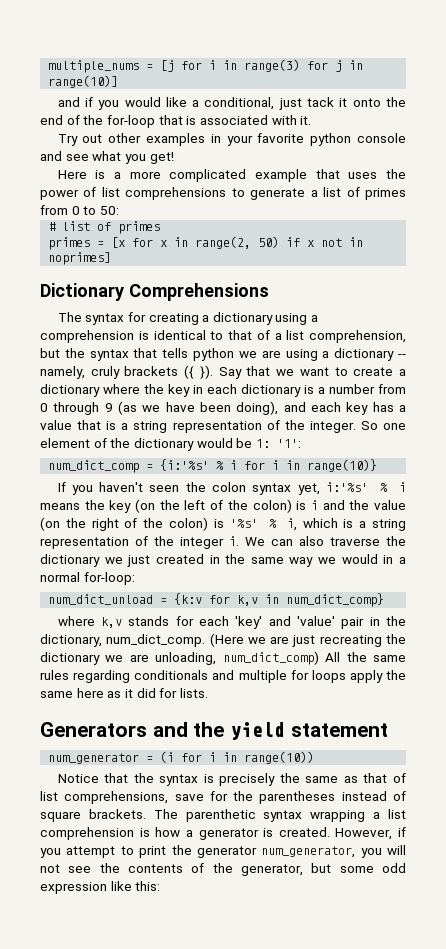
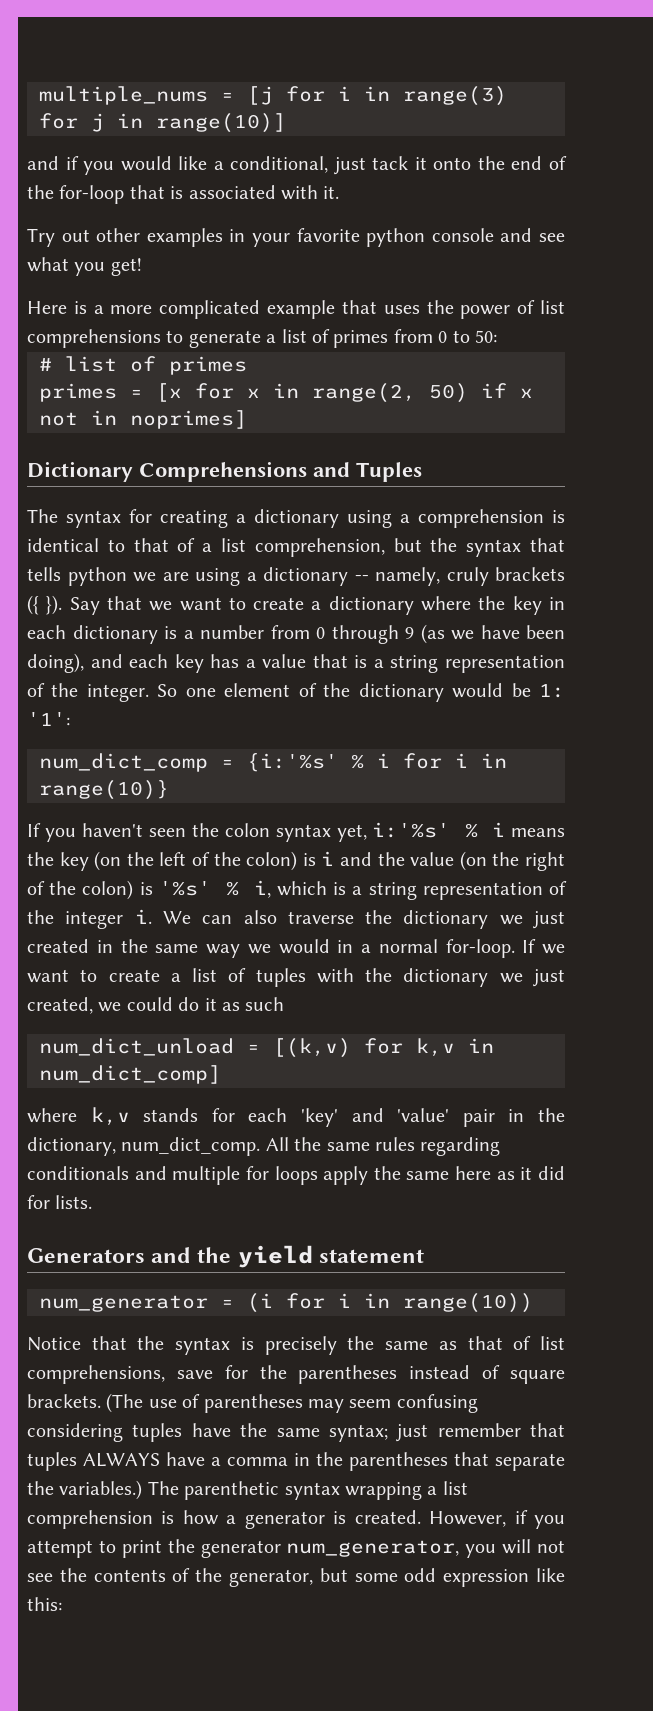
- Dictionary Comprehensions
+ Dictionary Comprehensions and Tuples
- We can also traverse the dictionary we just created in the same way we would in a normal for-loop:
+ We can also traverse the dictionary we just created in the same way we would in a normal for-loop. If we want to create a list of tuples with the dictionary we just created, we could do it as such
- num_dict_unload = {k:v for k,v in num_dict_comp}
+ num_dict_unload = [(k,v) for k,v in num_dict_comp]
- (Here we are just recreating the dictionary we are unloading, num_dict_comp) All the same rules regarding conditionals and multiple for loops apply the same here as it did for lists.
+ All the same rules regarding conditionals and multiple for loops apply the same here as it did for lists.
+ (The use of parentheses may seem confusing considering tuples have the same syntax; just remember that tuples ALWAYS have a comma in the parentheses that separate the variables.)

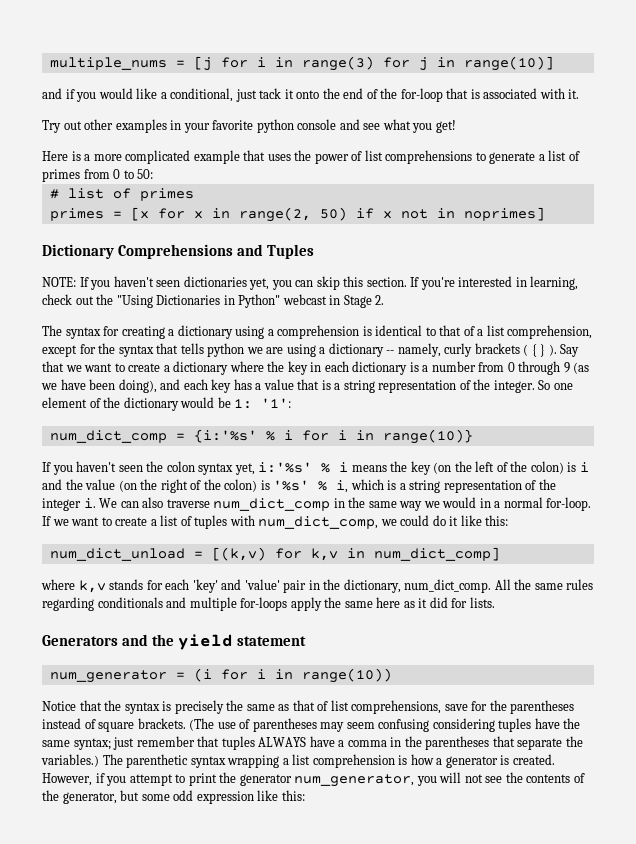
+ NOTE: If you haven't seen dictionaries yet, you can skip this section. If you're interested in learning, check out the "Using Dictionaries in Python" webcast in Stage 2.
- The syntax for creating a dictionary using a comprehension is identical to that of a list comprehension, but the syntax that tells python we are using a dictionary -- namely, cruly brackets ({ }).
+ The syntax for creating a dictionary using a comprehension is identical to that of a list comprehension, except for the syntax that tells python we are using a dictionary -- namely, curly brackets ( { } ).
- We can also traverse the dictionary we just created in the same way we would in a normal for-loop.
+ We can also traverse num_dict_comp in the same way we would in a normal for-loop.
- If we want to create a list of tuples with the dictionary we just created, we could do it as such
+ If we want to create a list of tuples with num_dict_comp, we could do it like this:
- All the same rules regarding conditionals and multiple for loops apply the same here as it did for lists.
+ All the same rules regarding conditionals and multiple for-loops apply the same here as it did for lists.

